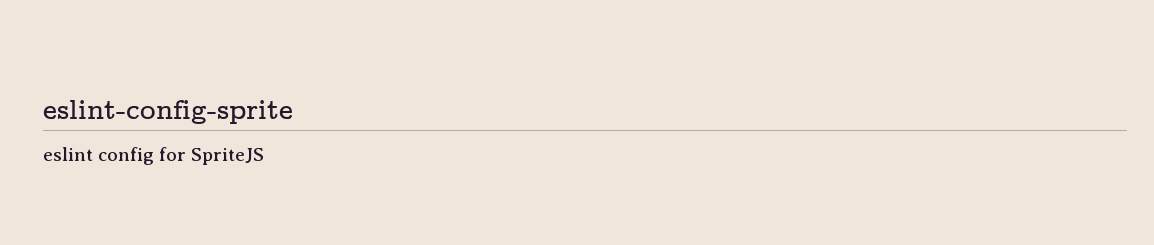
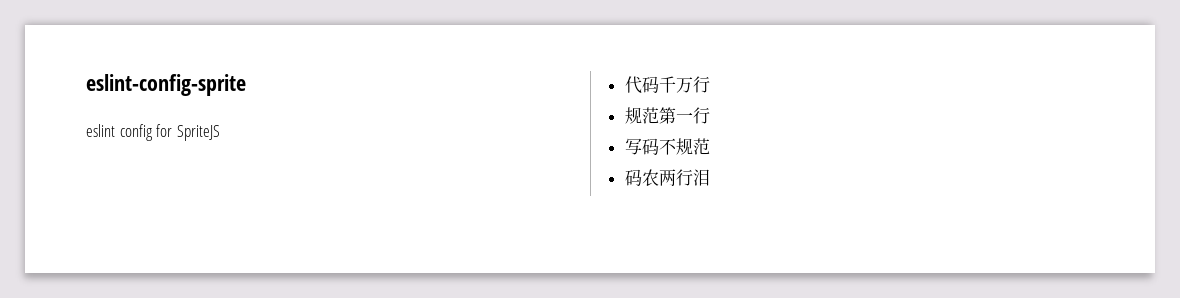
+ 代码千万行
+ 规范第一行
+ 写码不规范
+ 码农两行泪

